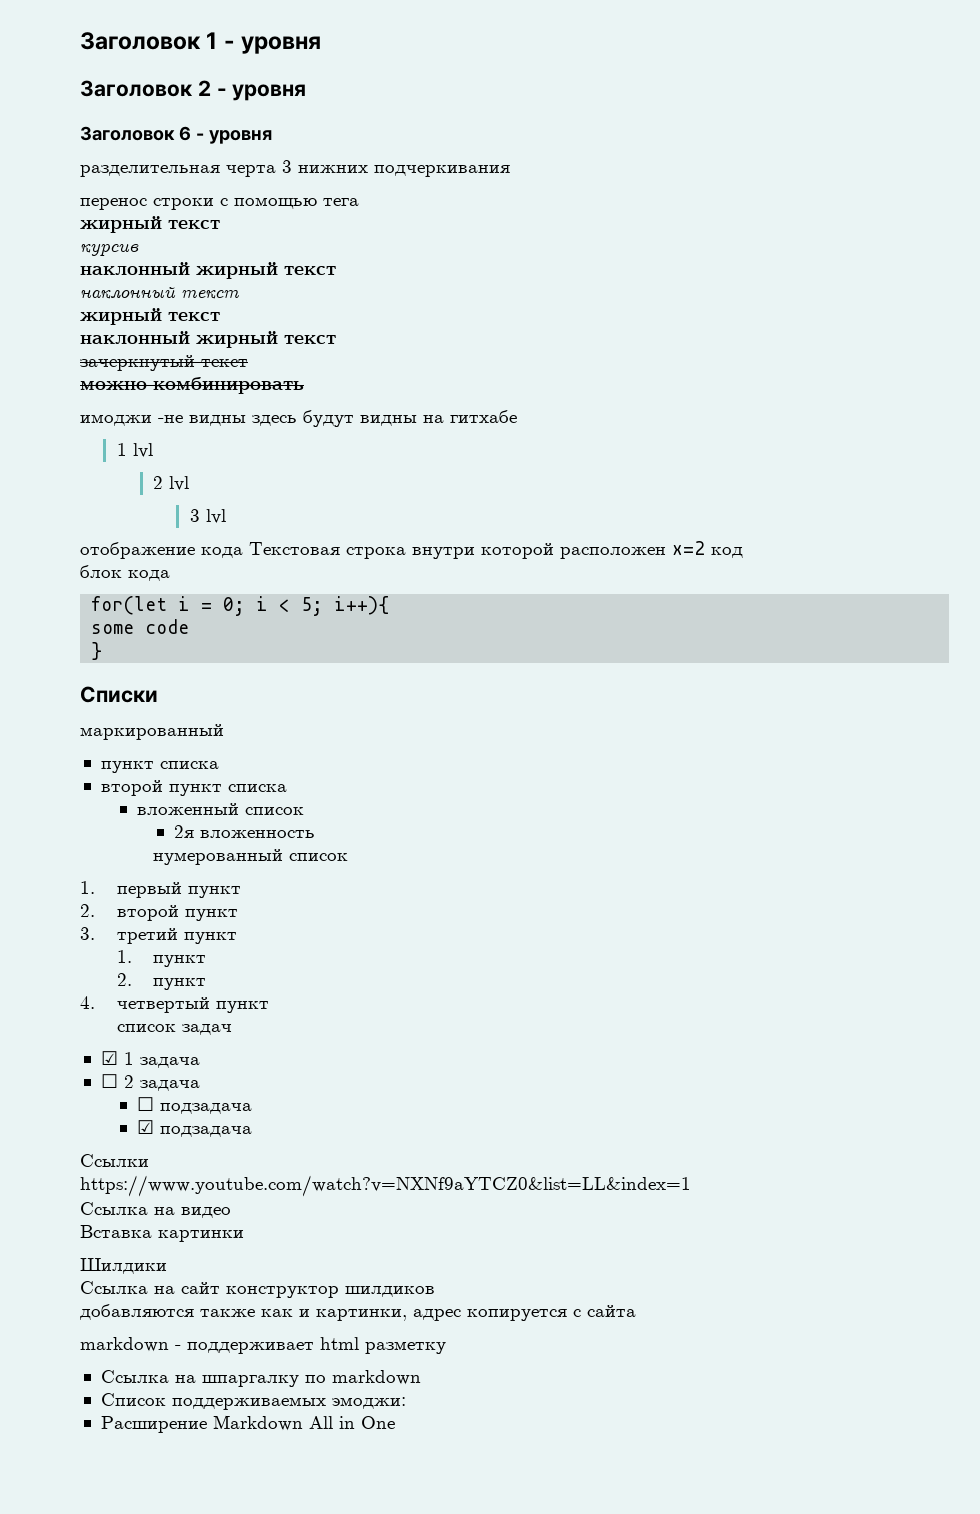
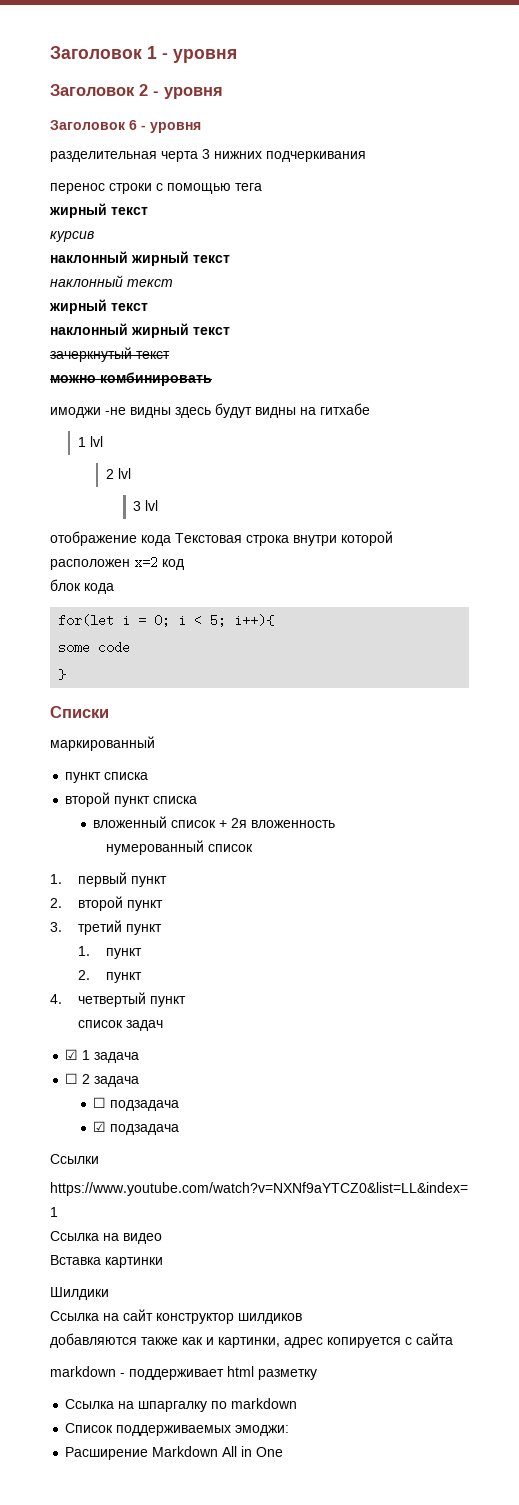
- вложенный список
- 2я вложенность
+ вложенный список + 2я вложенность

